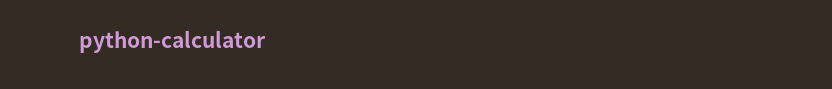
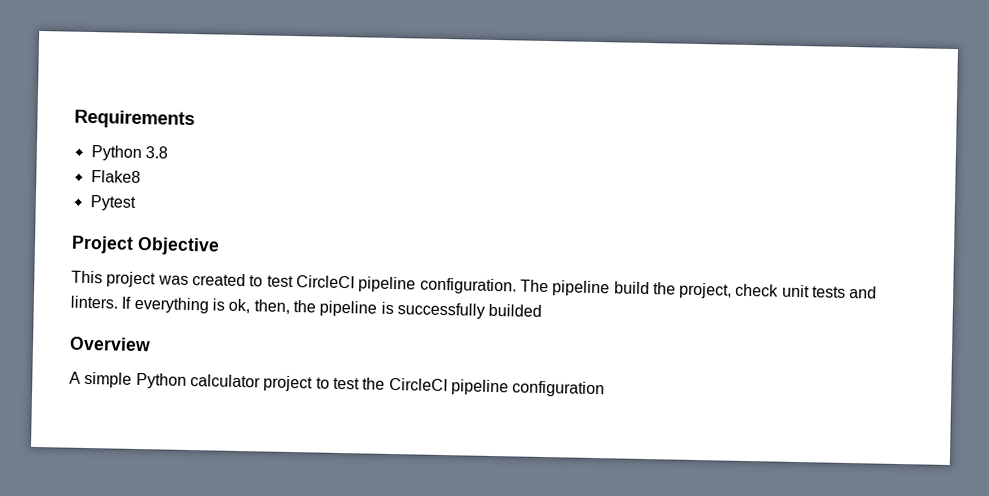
- python-calculator
+ Requirements
+ Python 3.8
+ Flake8
+ Pytest
+ Project Objective
+ This project was created to test CircleCI pipeline configuration. The pipeline build the project, check unit tests and linters. If everything is ok, then, the pipeline is successfully builded
+ Overview
+ A simple Python calculator project to test the CircleCI pipeline configuration

